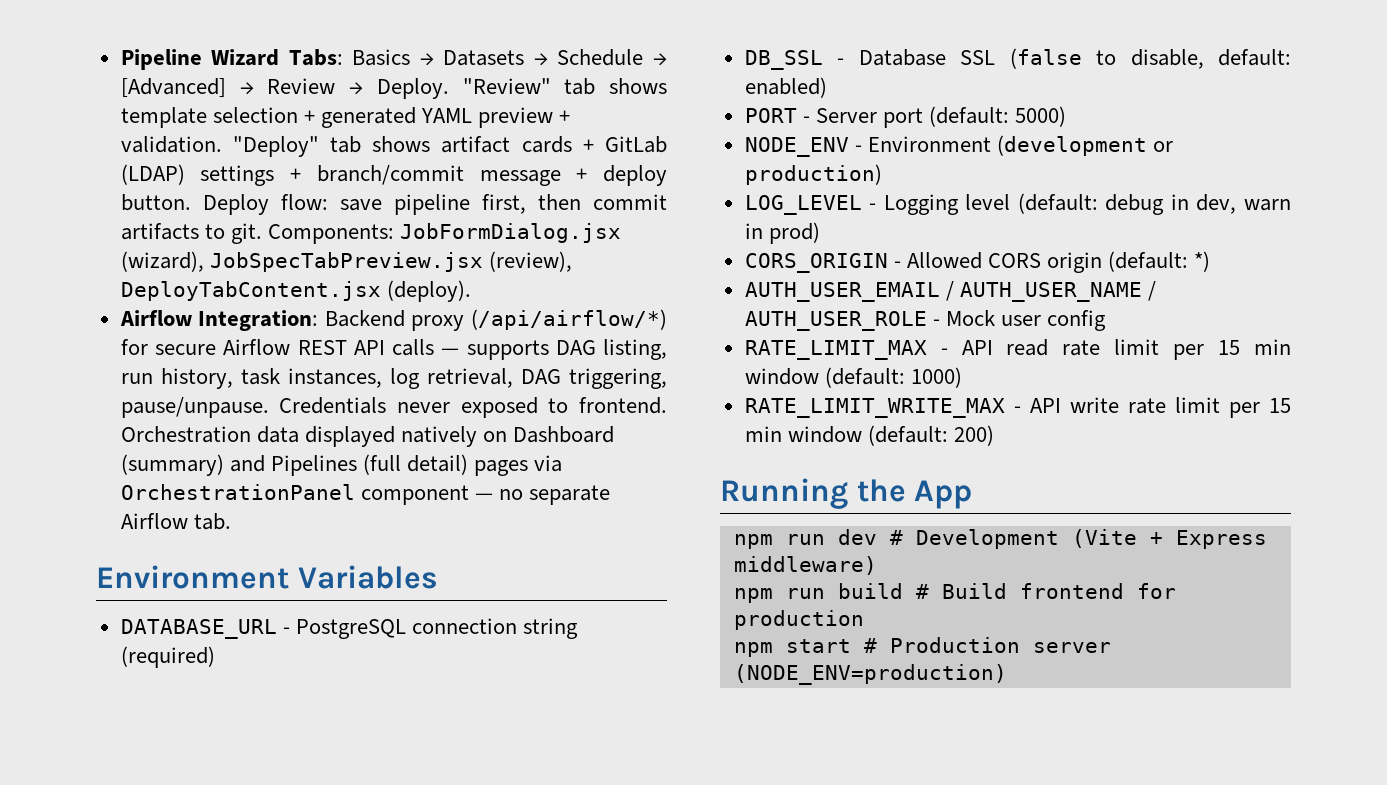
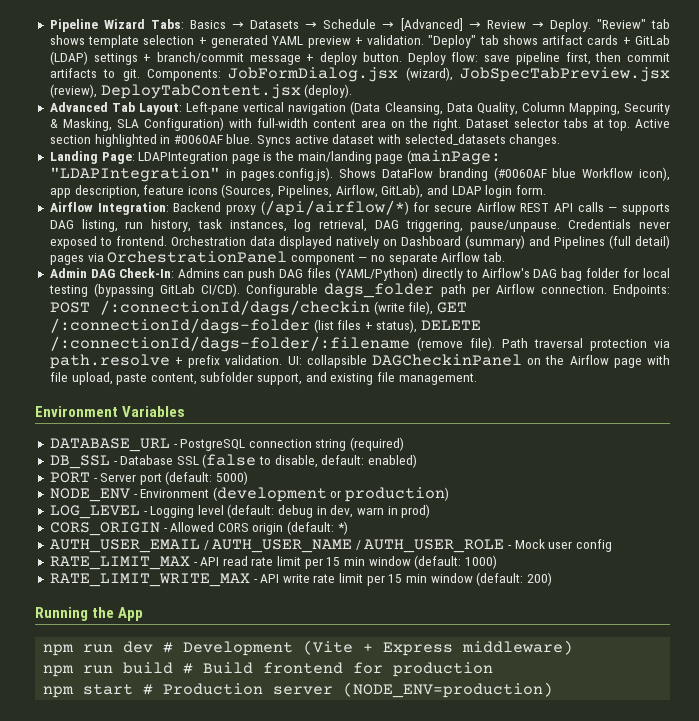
+ Advanced Tab Layout: Left-pane vertical navigation (Data Cleansing, Data Quality, Column Mapping, Security & Masking, SLA Configuration) with full-width content area on the right. Dataset selector tabs at top. Active section highlighted in #0060AF blue. Syncs active dataset with selected_datasets changes.
+ Landing Page: LDAPIntegration page is the main/landing page (mainPage: "LDAPIntegration" in pages.config.js). Shows DataFlow branding (#0060AF blue Workflow icon), app description, feature icons (Sources, Pipelines, Airflow, GitLab), and LDAP login form.
+ Admin DAG Check-In: Admins can push DAG files (YAML/Python) directly to Airflow's DAG bag folder for local testing (bypassing GitLab CI/CD). Configurable dags_folder path per Airflow connection. Endpoints: POST /:connectionId/dags/checkin (write file), GET /:connectionId/dags-folder (list files + status), DELETE /:connectionId/dags-folder/:filename (remove file). Path traversal protection via path.resolve + prefix validation. UI: collapsible DAGCheckinPanel on the Airflow page with file upload, paste content, subfolder support, and existing file management.

